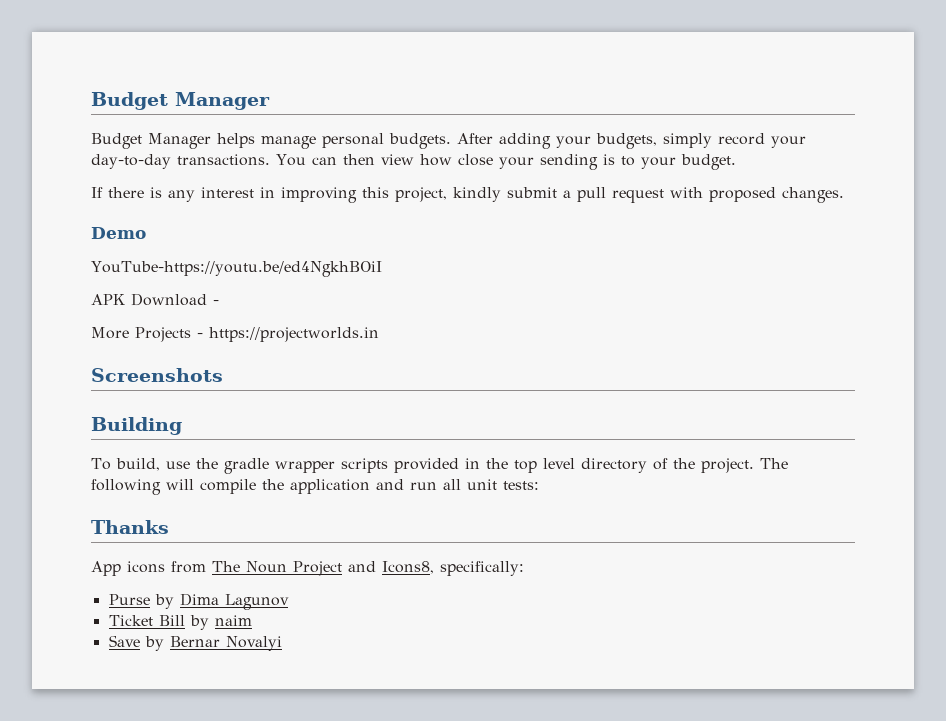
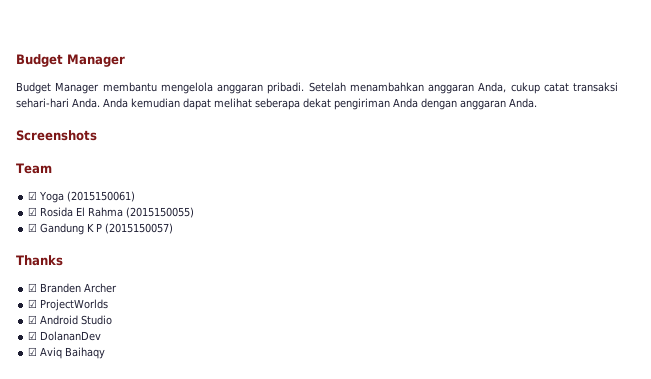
- Budget Manager helps manage personal budgets. After adding your budgets, simply record your day-to-day transactions. You can then view how close your sending is to your budget.
- If there is any interest in improving this project, kindly submit a pull request with proposed changes.
- Demo
- YouTube-https://youtu.be/ed4NgkhBOiI
- APK Download -
- More Projects - https://projectworlds.in
+ Budget Manager membantu mengelola anggaran pribadi. Setelah menambahkan anggaran Anda, cukup catat transaksi sehari-hari Anda. Anda kemudian dapat melihat seberapa dekat pengiriman Anda dengan anggaran Anda.
  Screenshots
- Building
- To build, use the gradle wrapper scripts provided in the top level directory of the project. The following will compile the application and run all unit tests:
+ Team
+ ☑ Yoga (2015150061)
+ ☑ Rosida El Rahma (2015150055)
+ ☑ Gandung K P (2015150057)
  Thanks
- App icons from The Noun Project and Icons8, specifically:
- Purse by Dima Lagunov
- Ticket Bill by naim
- Save by Bernar Novalyi
+ ☑ Branden Archer
+ ☑ ProjectWorlds
+ ☑ Android Studio
+ ☑ DolananDev
+ ☑ Aviq Baihaqy

